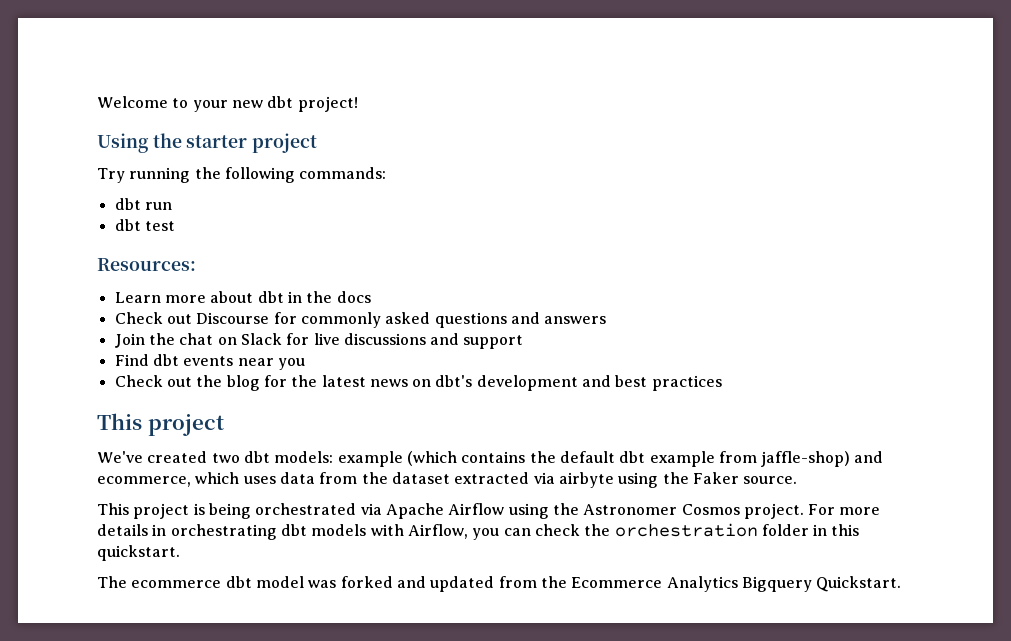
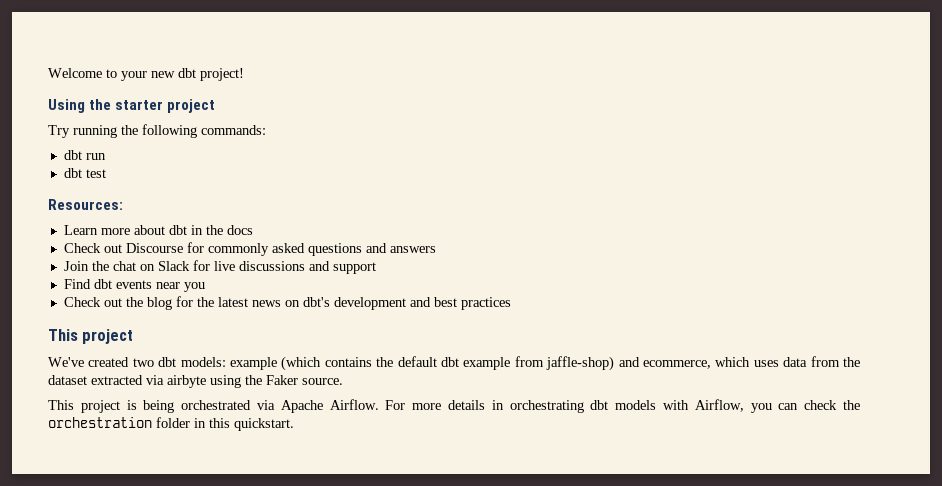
- This project is being orchestrated via Apache Airflow using the Astronomer Cosmos project.
+ This project is being orchestrated via Apache Airflow.
- The ecommerce dbt model was forked and updated from the Ecommerce Analytics Bigquery Quickstart.

